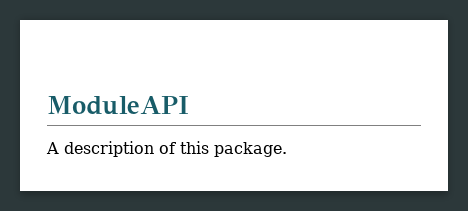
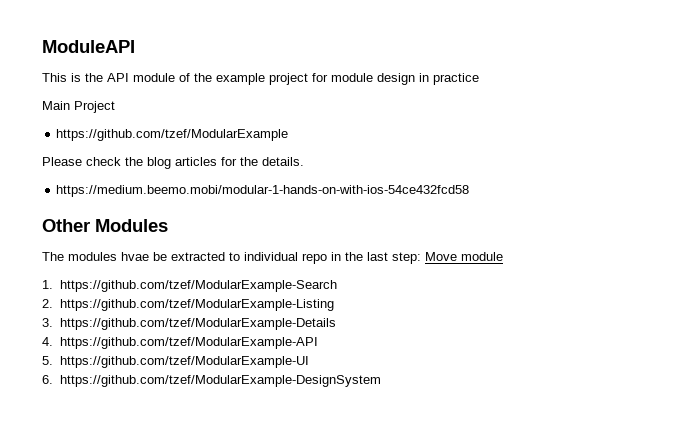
- A description of this package.
+ This is the API module of the example project for module design in practice
+ Main Project
+ https://github.com/tzef/ModularExample
+ Please check the blog articles for the details.
+ https://medium.beemo.mobi/modular-1-hands-on-with-ios-54ce432fcd58
+ Other Modules
+ The modules hvae be extracted to individual repo in the last step: Move module
+ 1. https://github.com/tzef/ModularExample-Search
+ 2. https://github.com/tzef/ModularExample-Listing
+ 3. https://github.com/tzef/ModularExample-Details
+ 4. https://github.com/tzef/ModularExample-API
+ 5. https://github.com/tzef/ModularExample-UI
+ 6. https://github.com/tzef/ModularExample-DesignSystem

